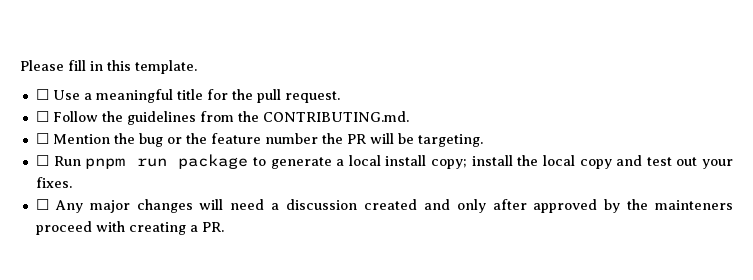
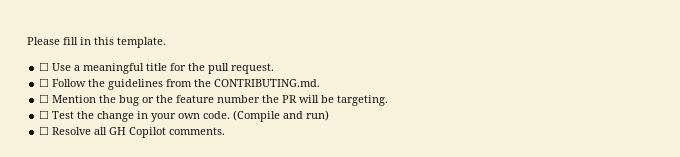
- ☐ Run pnpm run package to generate a local install copy; install the local copy and test out your fixes.
- ☐ Any major changes will need a discussion created and only after approved by the mainteners proceed with creating a PR.
+ ☐ Test the change in your own code. (Compile and run)
+ ☐ Resolve all GH Copilot comments.

